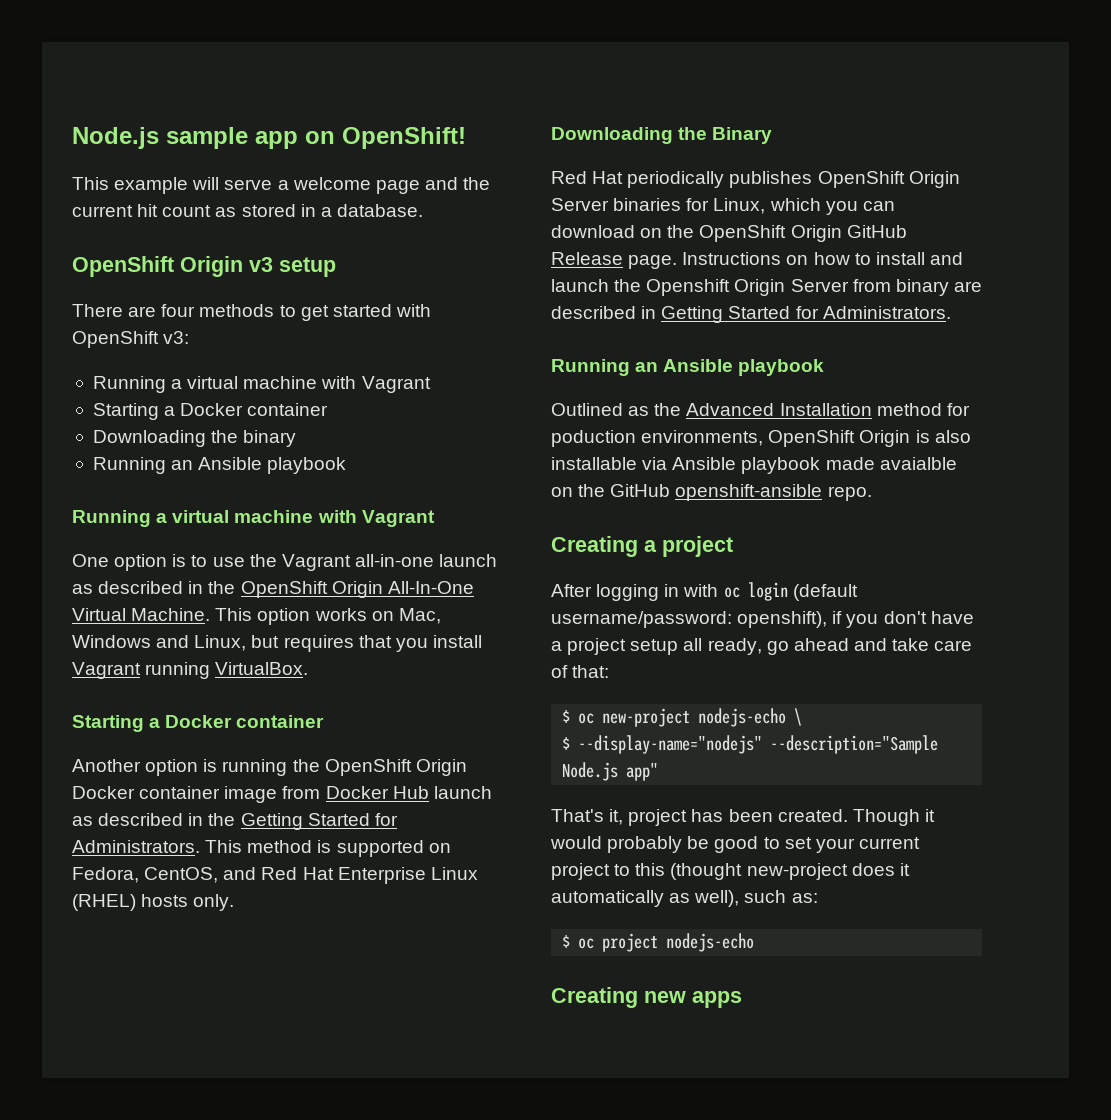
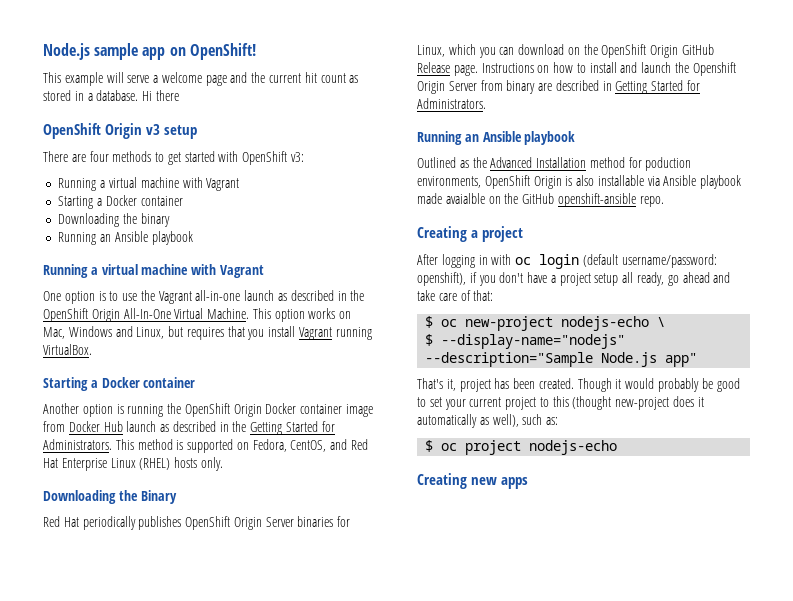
+ Hi there

